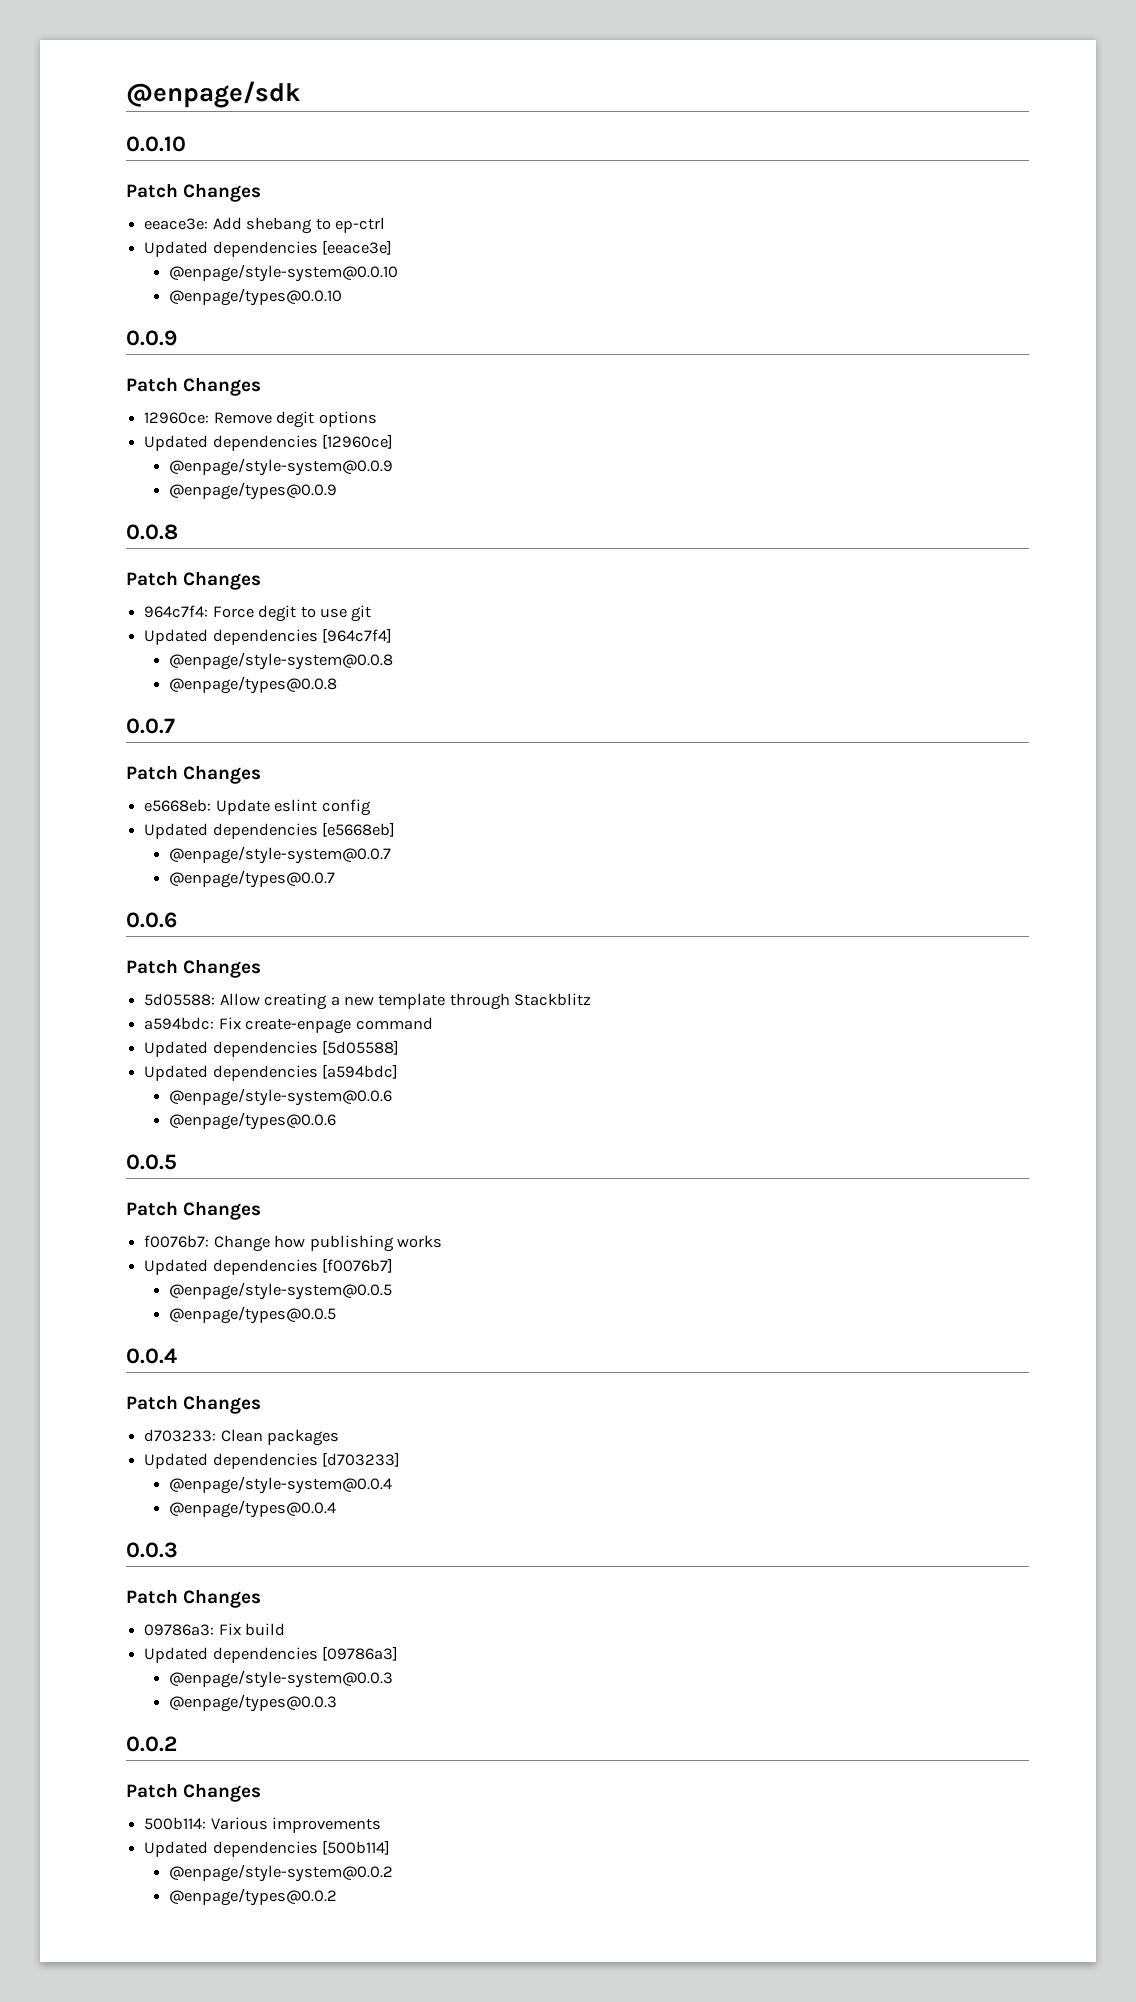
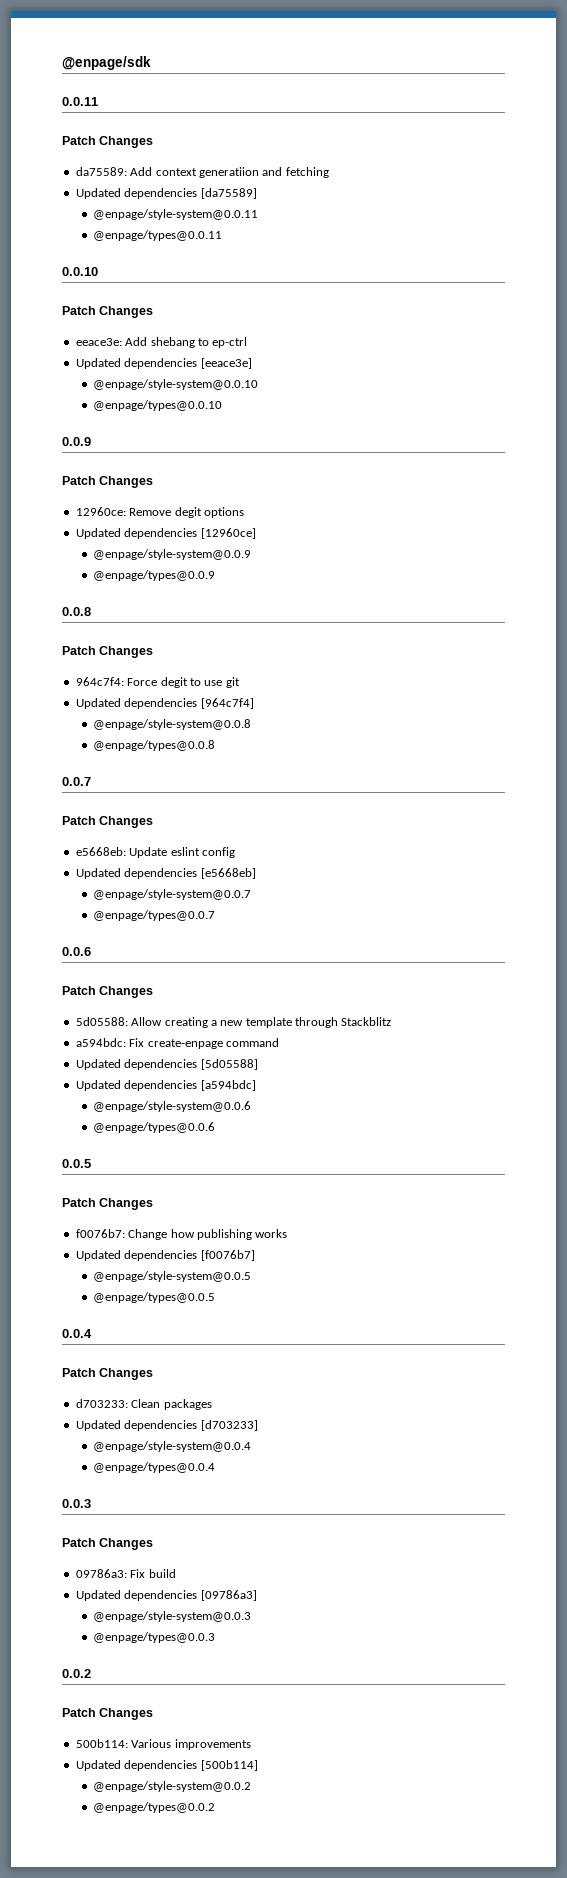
+ 0.0.11
+ Patch Changes
+ da75589: Add context generatiion and fetching
+ Updated dependencies [da75589]
+ @enpage/style-system@0.0.11
+ @enpage/types@0.0.11

